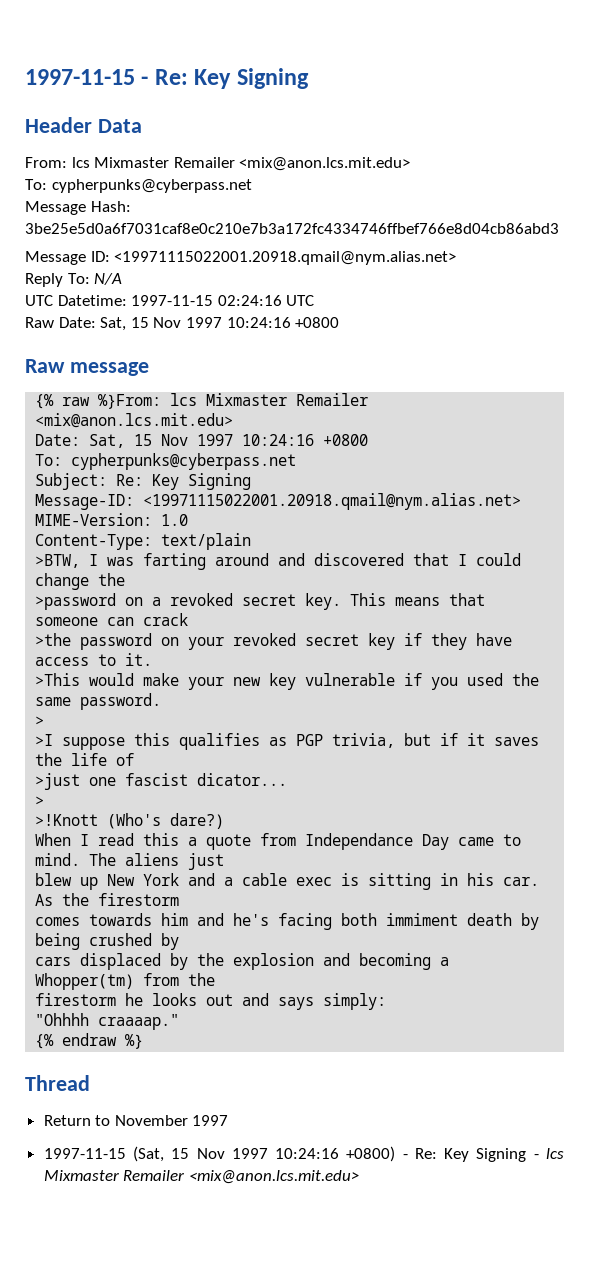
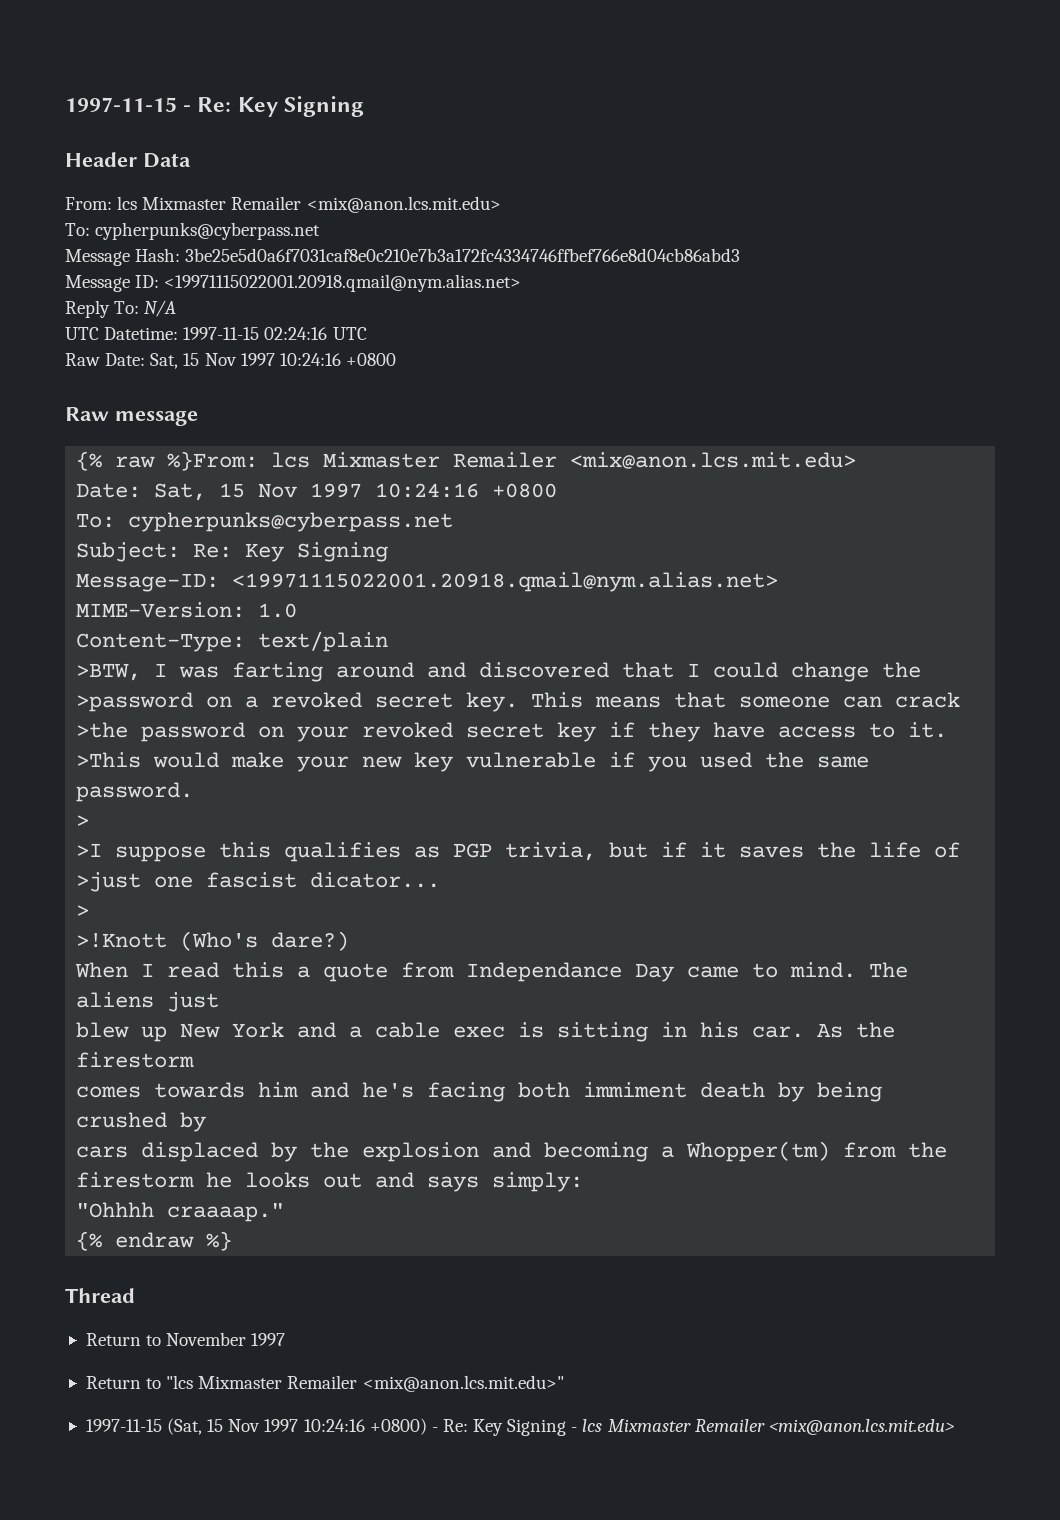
+ Return to "lcs Mixmaster Remailer <mix@anon.lcs.mit.edu>"

